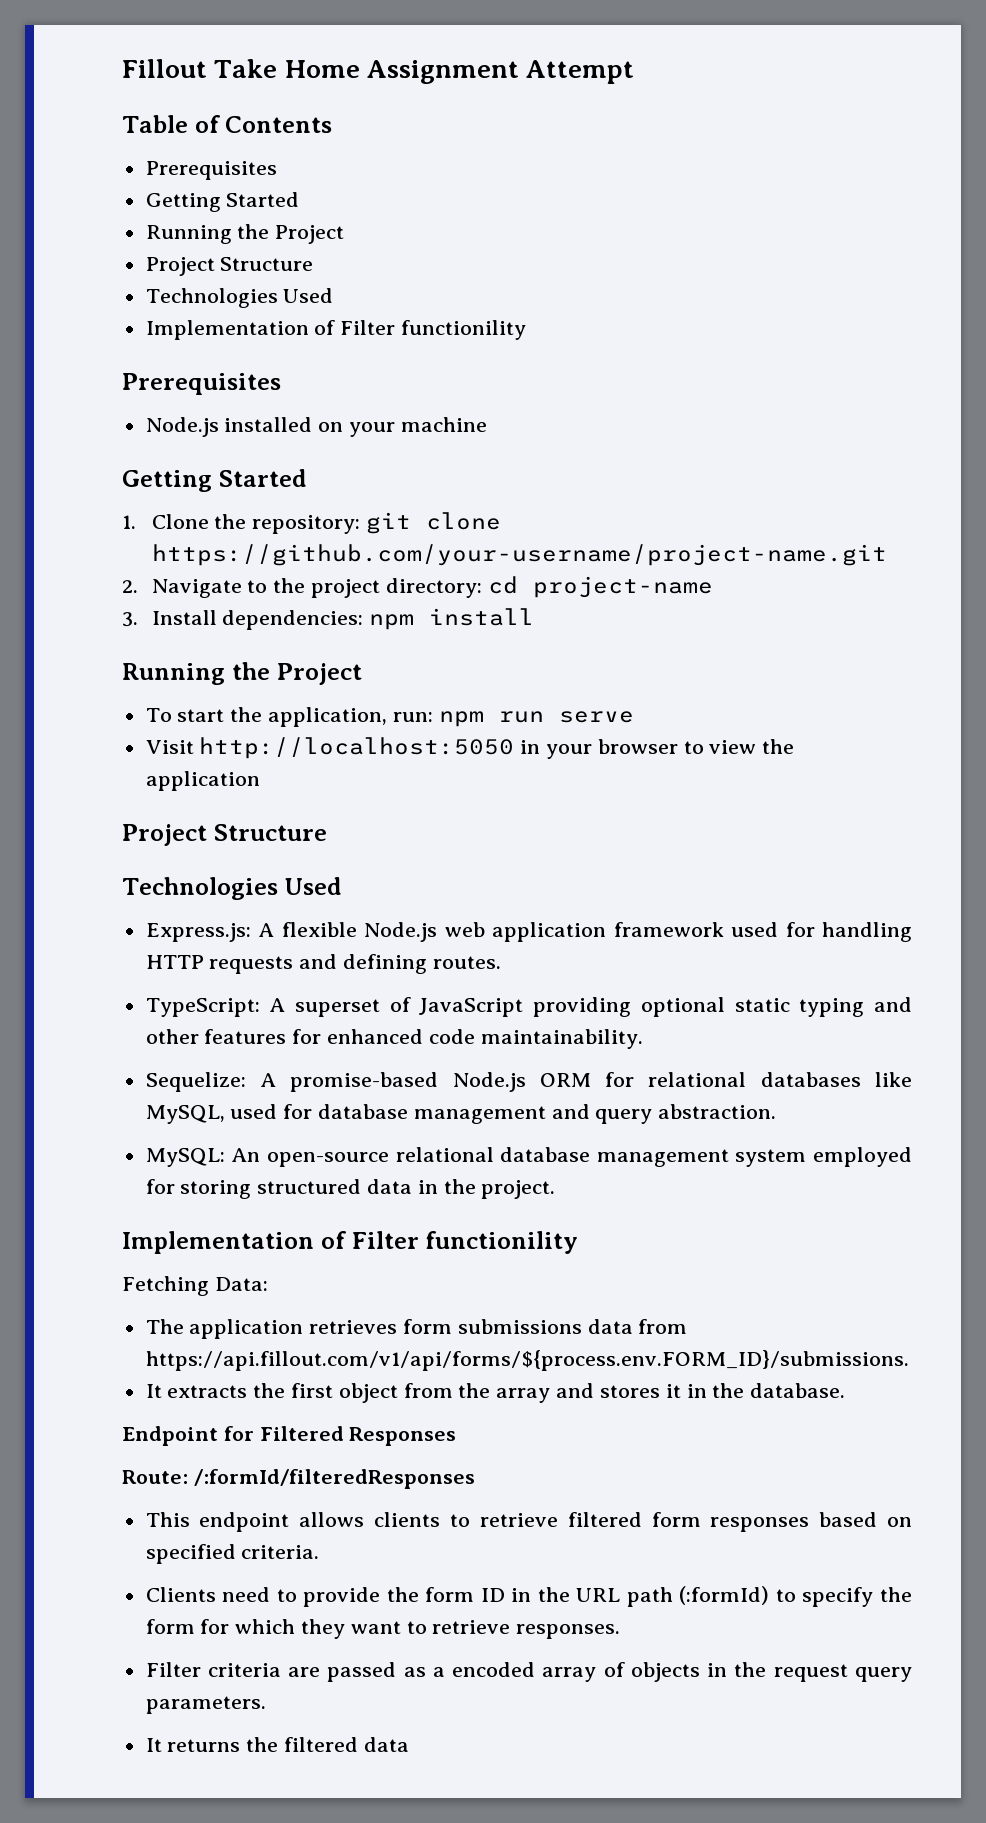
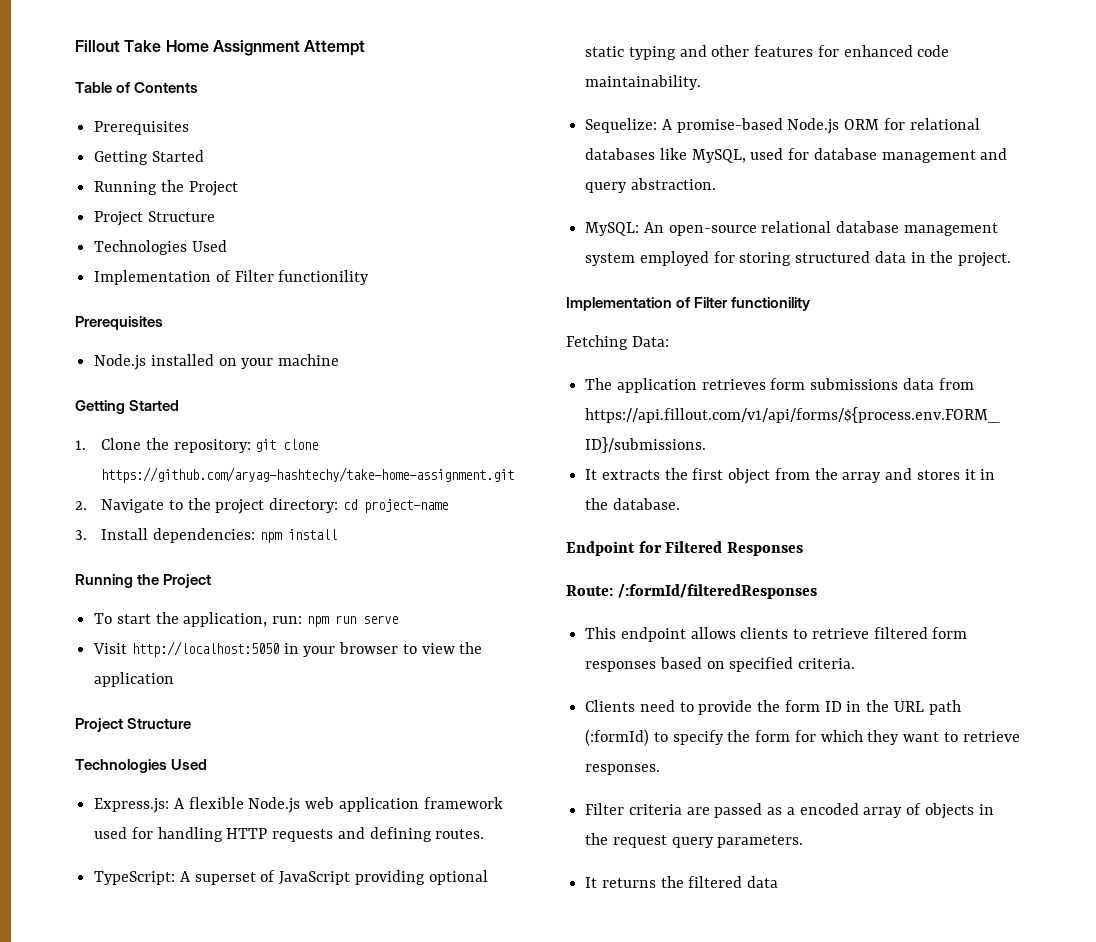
- 1. Clone the repository: git clone https://github.com/your-username/project-name.git
+ 1. Clone the repository: git clone https://github.com/aryag-hashtechy/take-home-assignment.git

